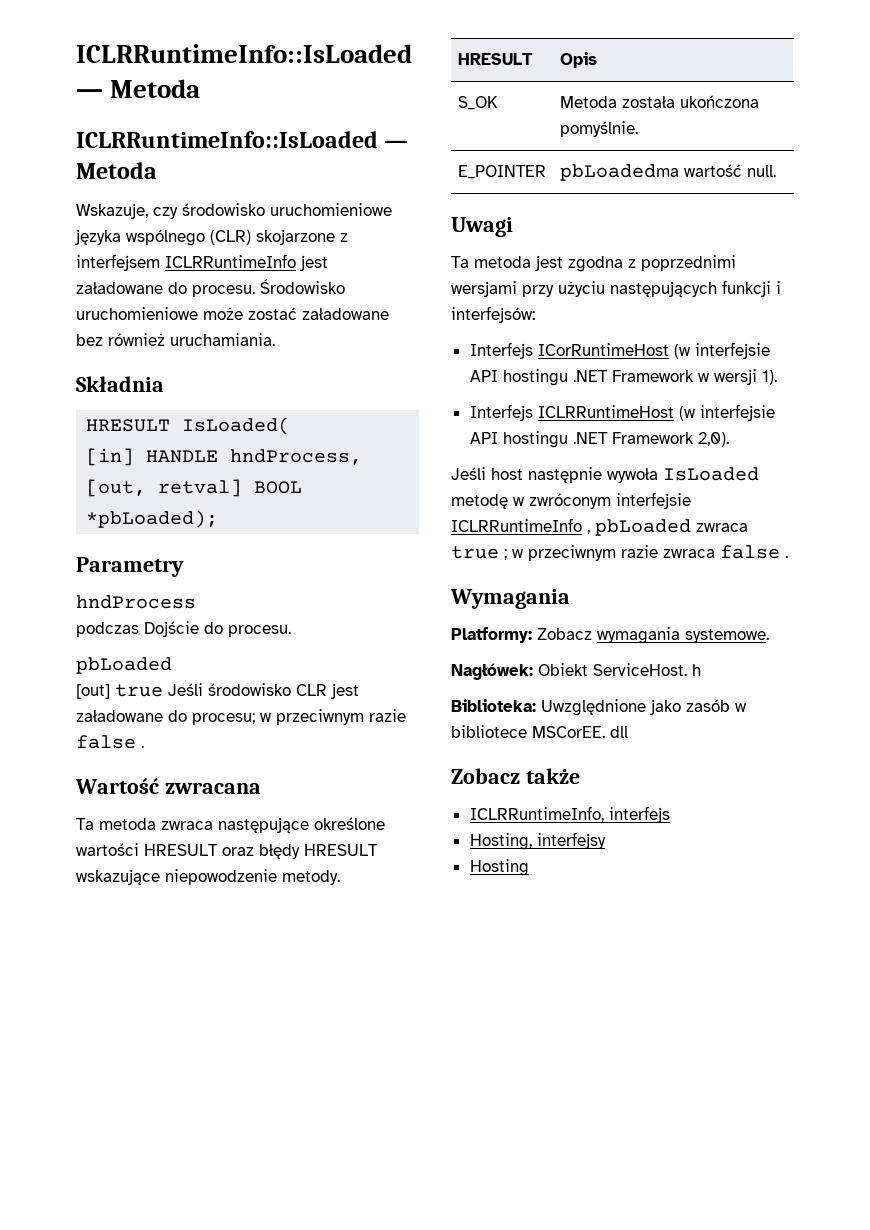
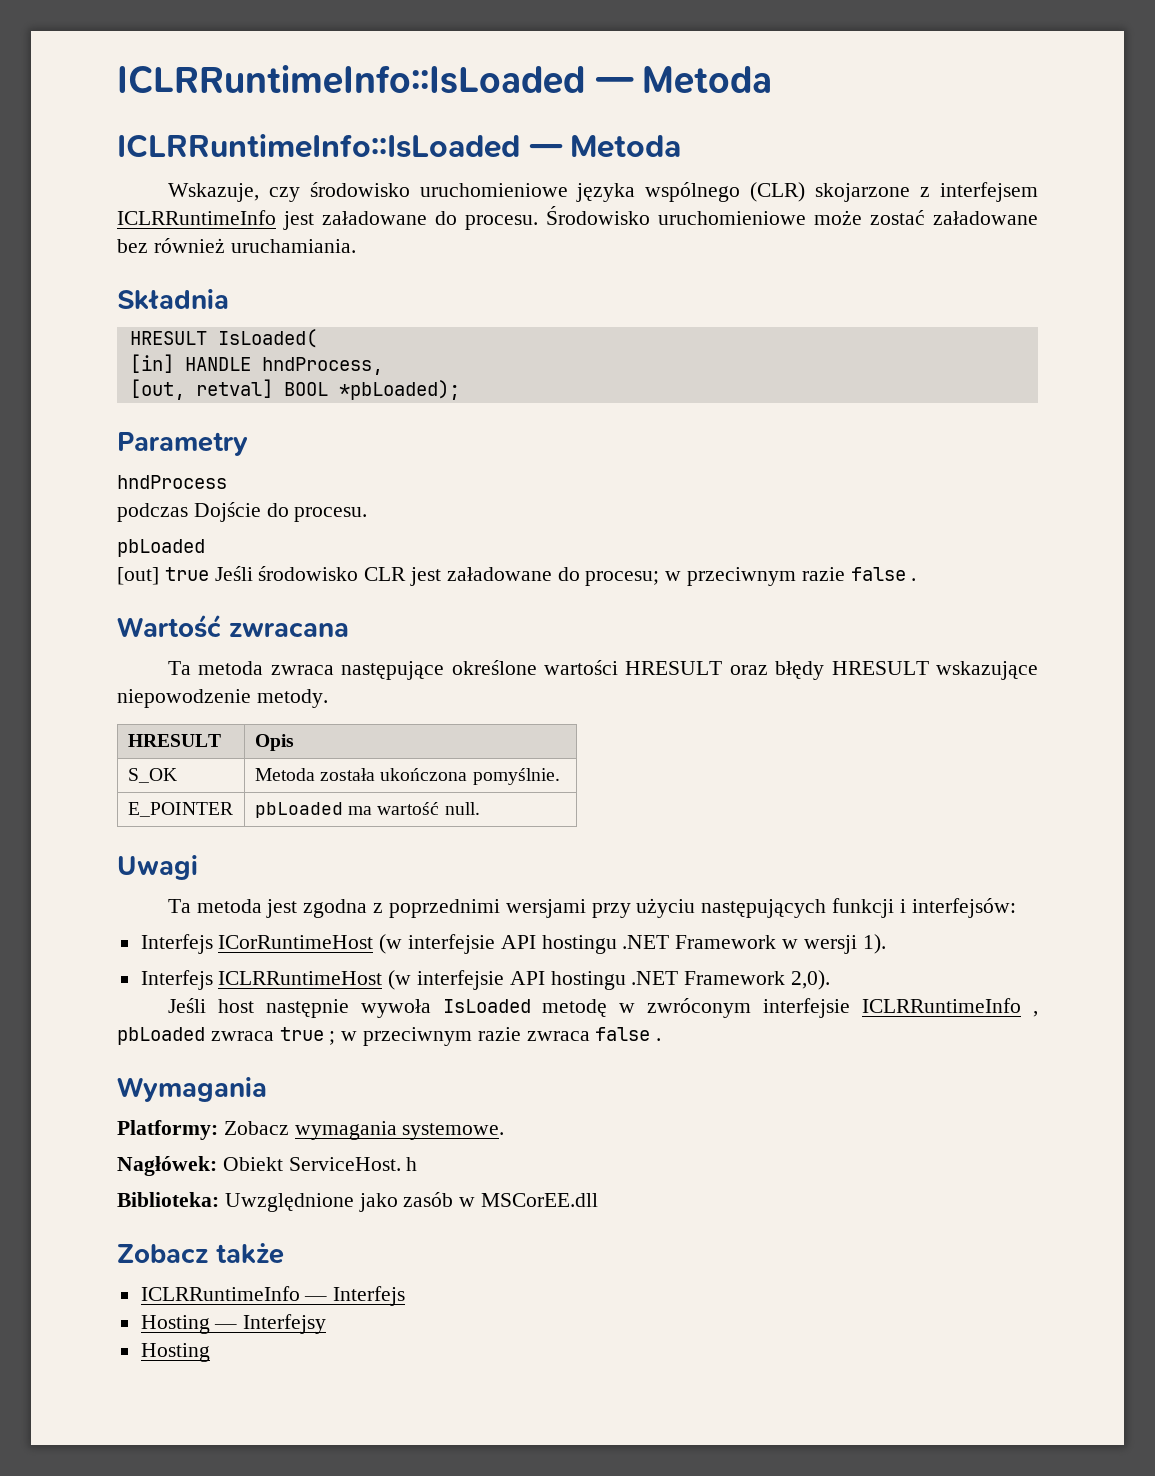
- E_POINTER | pbLoadedma wartość null.
+ E_POINTER | pbLoaded ma wartość null.
- Biblioteka: Uwzględnione jako zasób w bibliotece MSCorEE. dll
+ Biblioteka: Uwzględnione jako zasób w MSCorEE.dll
- ICLRRuntimeInfo, interfejs
- Hosting, interfejsy
+ ICLRRuntimeInfo — Interfejs
+ Hosting — Interfejsy

